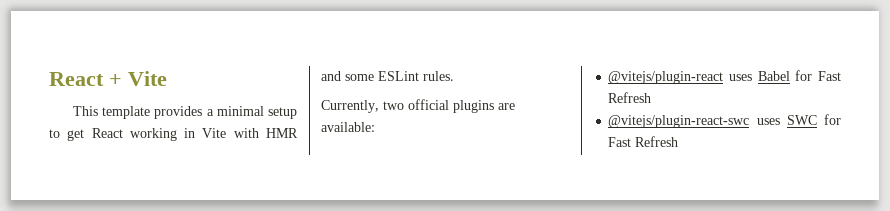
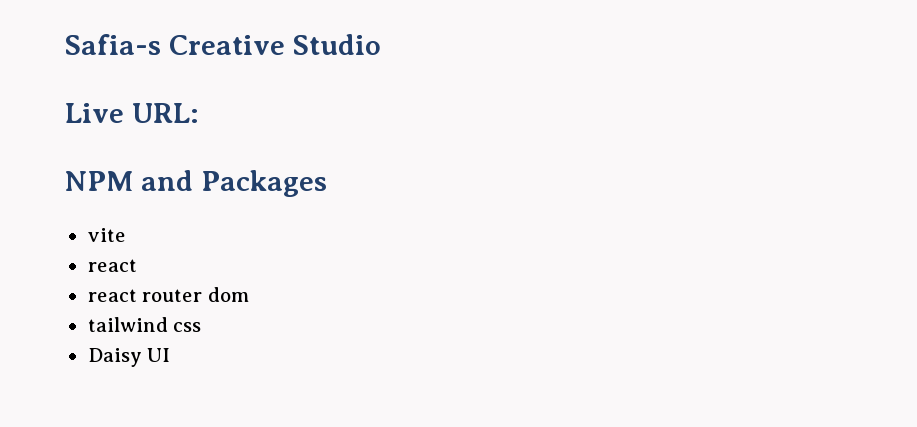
- React + Vite
- This template provides a minimal setup to get React working in Vite with HMR and some ESLint rules.
- Currently, two official plugins are available:
- @vitejs/plugin-react uses Babel for Fast Refresh
- @vitejs/plugin-react-swc uses SWC for Fast Refresh
+ Safia-s Creative Studio
+ Live URL:
+ NPM and Packages
+ vite
+ react
+ react router dom
+ tailwind css
+ Daisy UI

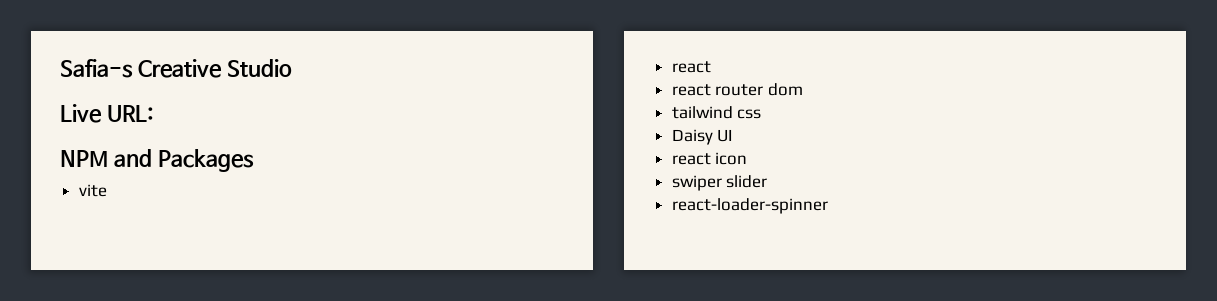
+ react icon
+ swiper slider
+ react-loader-spinner

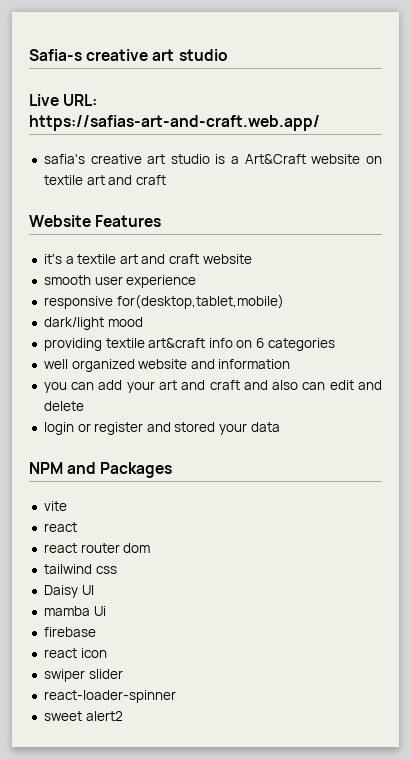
- Safia-s Creative Studio
+ Safia-s creative art studio
- Live URL:
+ Live URL: https://safias-art-and-craft.web.app/
+ safia's creative art studio is a Art&Craft website on textile art and craft
+ Website Features
+ it's a textile art and craft website
+ smooth user experience
+ responsive for(desktop,tablet,mobile)
+ dark/light mood
+ providing textile art&craft info on 6 categories
+ well organized website and information
+ you can add your art and craft and also can edit and delete
+ login or register and stored your data
+ mamba Ui
+ firebase
+ sweet alert2

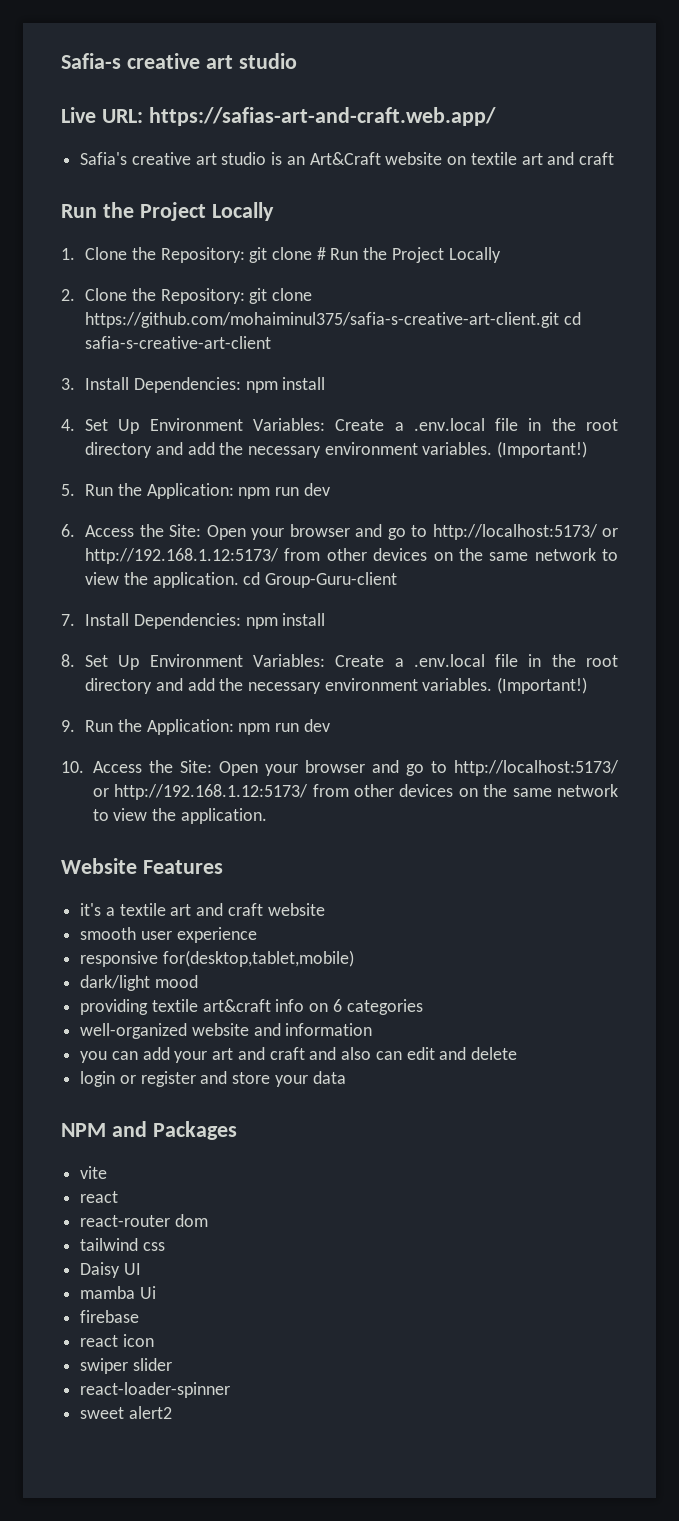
- safia's creative art studio is a Art&Craft website on textile art and craft
+ Safia's creative art studio is an Art&Craft website on textile art and craft
+ Run the Project Locally
+ 1. Clone the Repository: git clone # Run the Project Locally
+ 2. Clone the Repository: git clone https://github.com/mohaiminul375/safia-s-creative-art-client.git cd safia-s-creative-art-client
+ 3. Install Dependencies: npm install
+ 4. Set Up Environment Variables: Create a .env.local file in the root directory and add the necessary environment variables. (Important!)
+ 5. Run the Application: npm run dev
+ 6. Access the Site: Open your browser and go to http://localhost:5173/ or http://192.168.1.12:5173/ from other devices on the same network to view the application. cd Group-Guru-client
+ 7. Install Dependencies: npm install
+ 8. Set Up Environment Variables: Create a .env.local file in the root directory and add the necessary environment variables. (Important!)
+ 9. Run the Application: npm run dev
+ 10. Access the Site: Open your browser and go to http://localhost:5173/ or http://192.168.1.12:5173/ from other devices on the same network to view the application.
- well organized website and information
+ well-organized website and information
- login or register and stored your data
+ login or register and store your data
- react router dom
+ react-router dom

